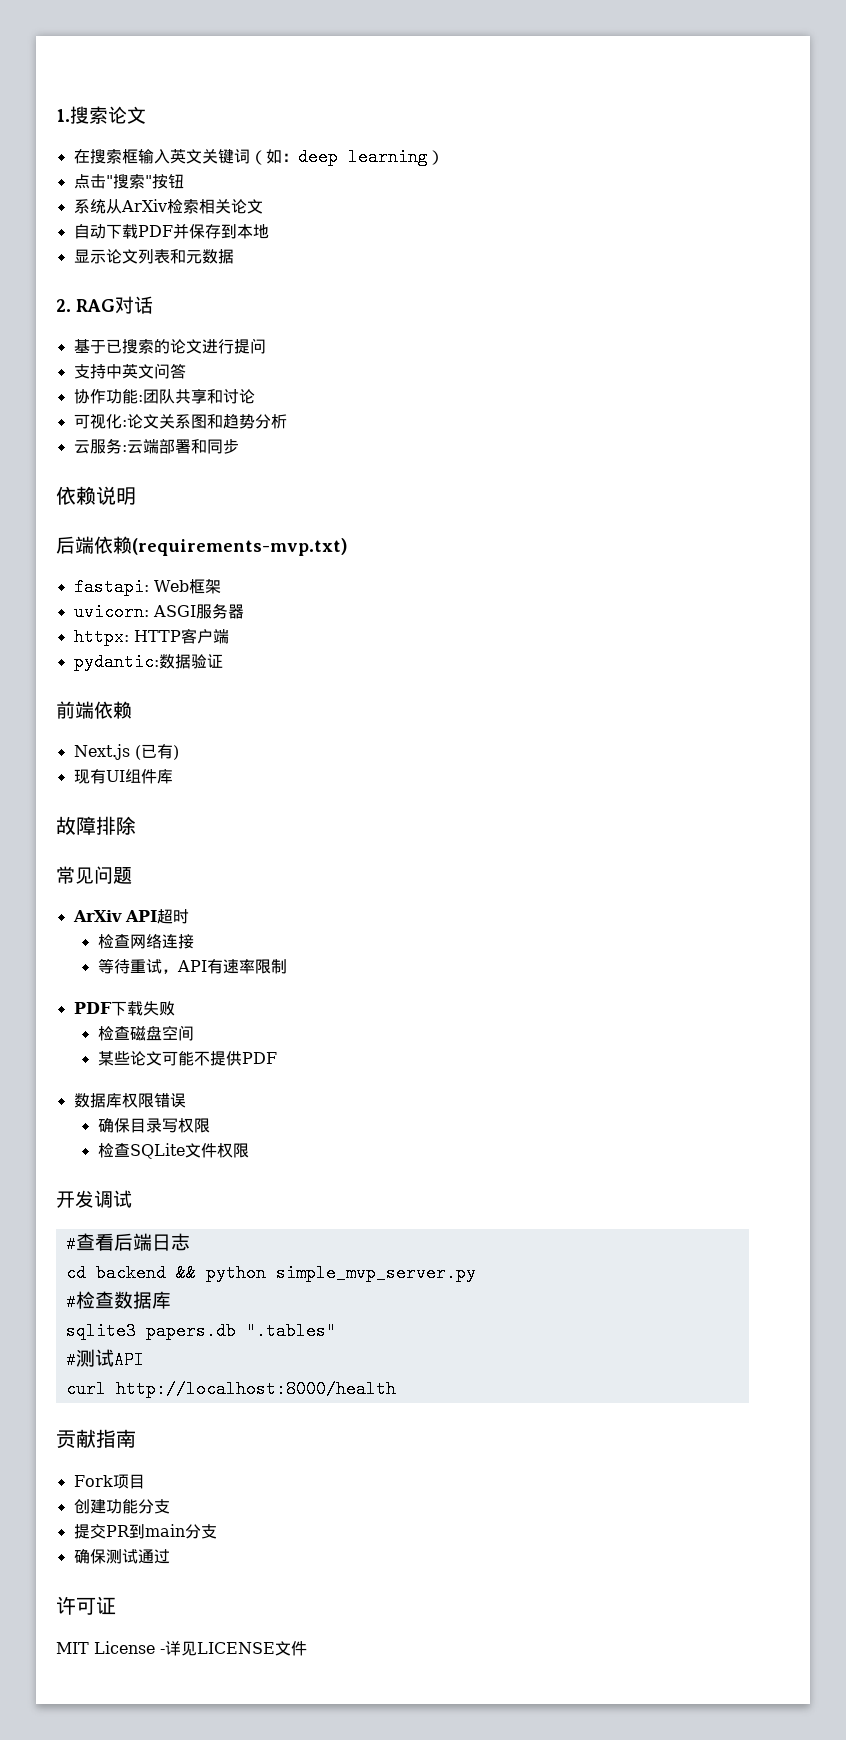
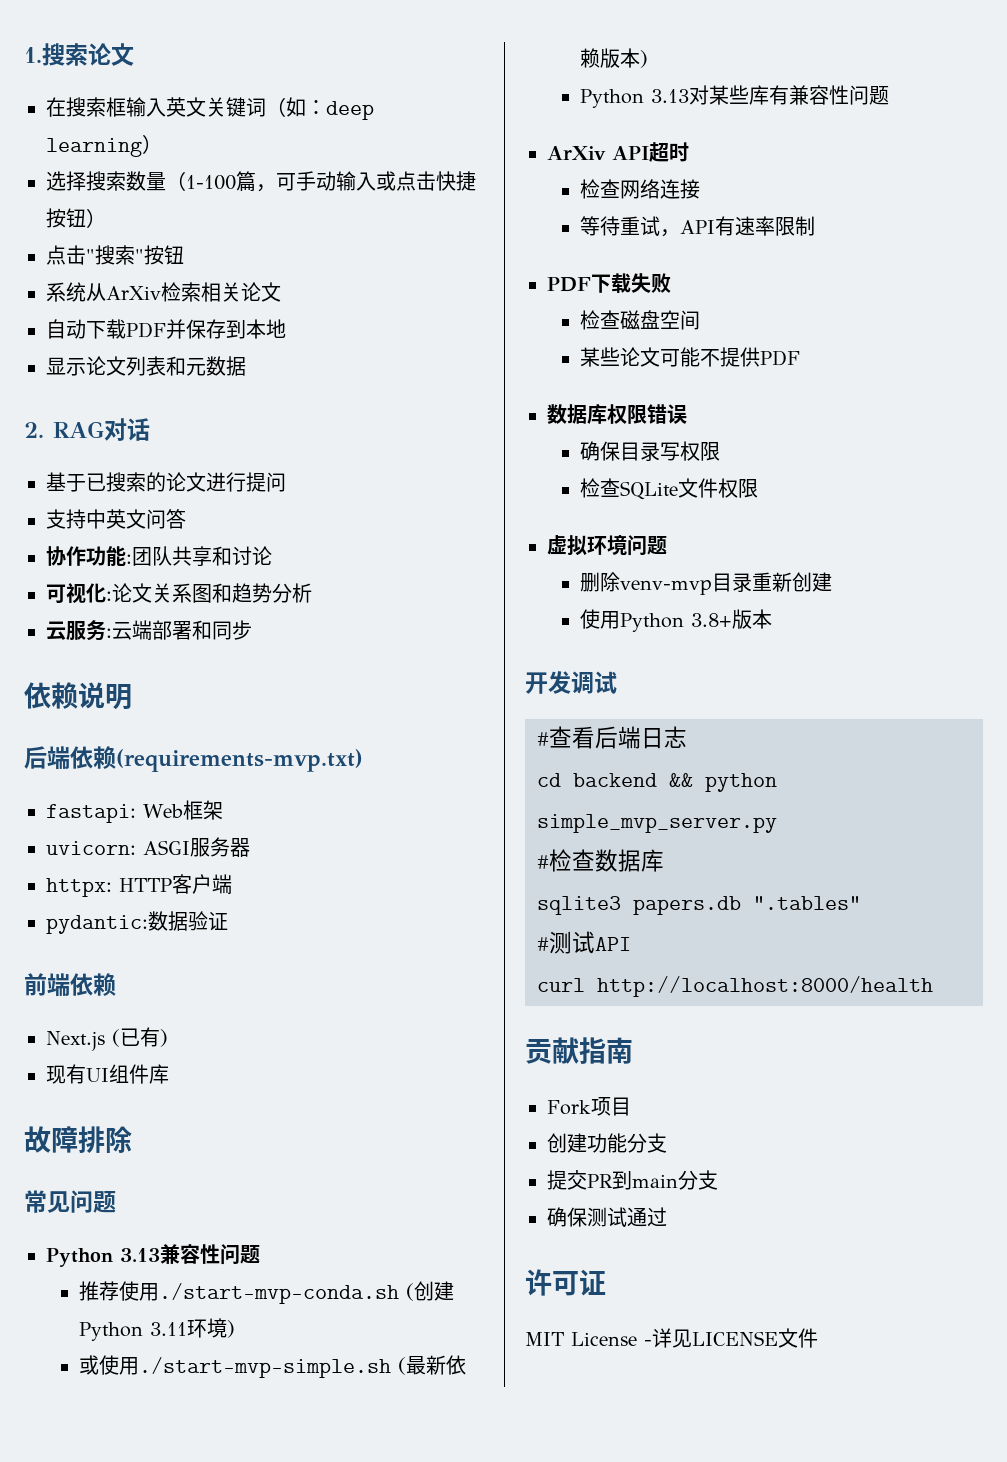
+ 选择搜索数量（1-100篇，可手动输入或点击快捷按钮）
+ Python 3.13兼容性问题
+ 推荐使用./start-mvp-conda.sh (创建Python 3.11环境)
+ 或使用./start-mvp-simple.sh (最新依赖版本)
+ Python 3.13对某些库有兼容性问题
+ 虚拟环境问题
+ 删除venv-mvp目录重新创建
+ 使用Python 3.8+版本

